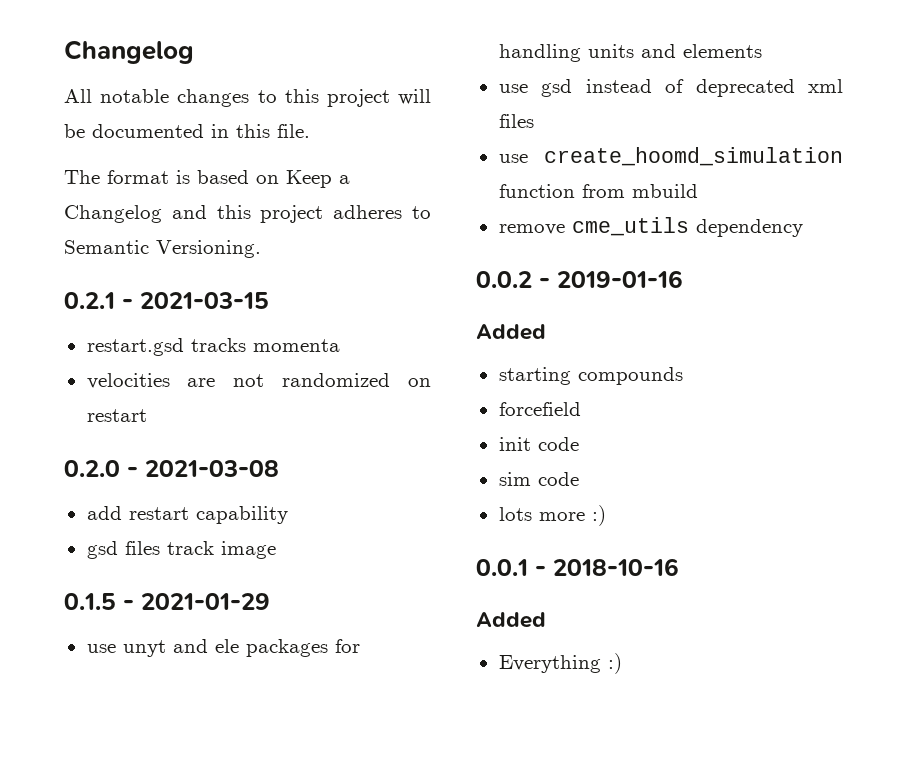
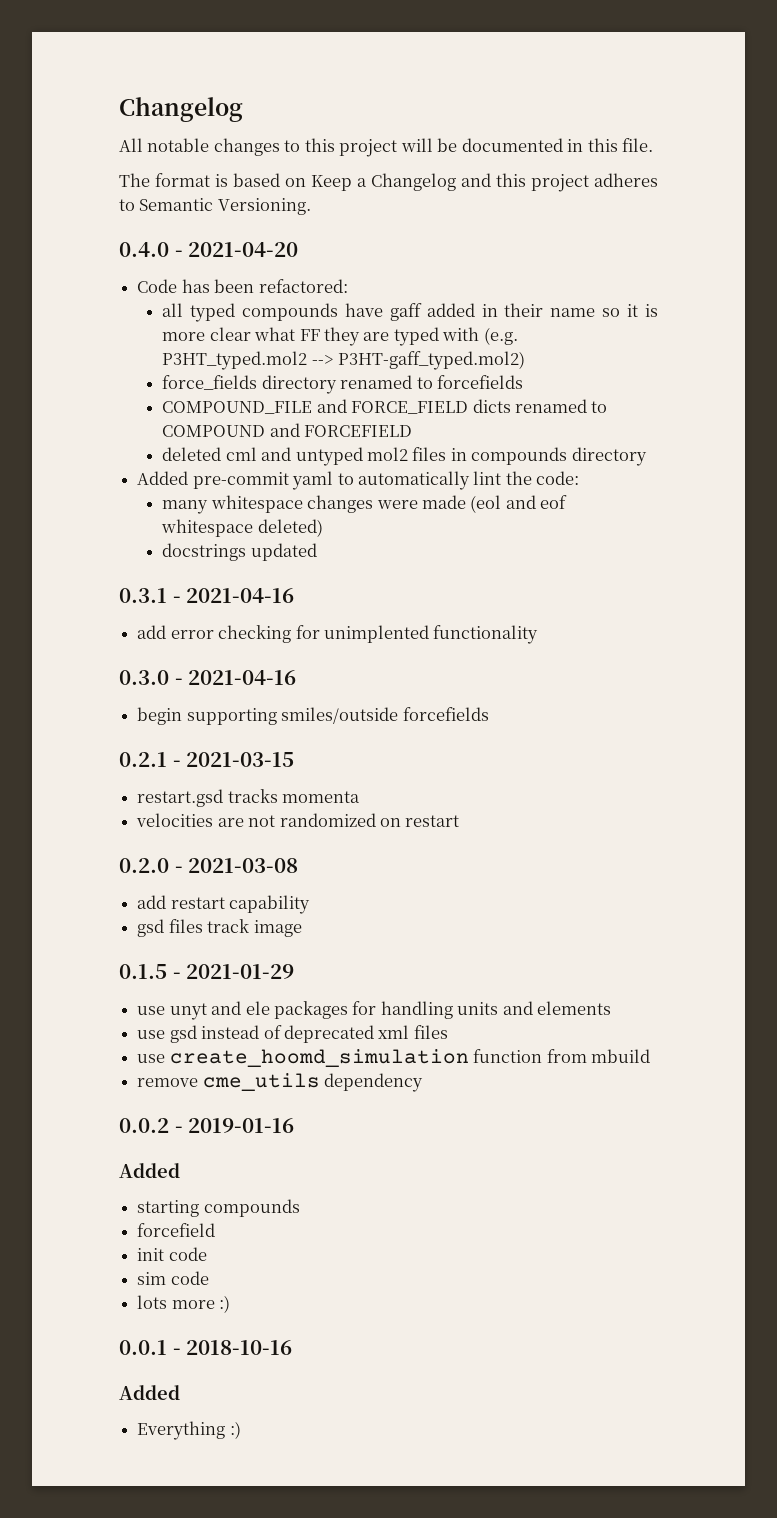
+ 0.4.0 - 2021-04-20
+ Code has been refactored:
+ all typed compounds have gaff added in their name so it is more clear what FF they are typed with (e.g. P3HT_typed.mol2 --> P3HT-gaff_typed.mol2)
+ force_fields directory renamed to forcefields
+ COMPOUND_FILE and FORCE_FIELD dicts renamed to COMPOUND and FORCEFIELD
+ deleted cml and untyped mol2 files in compounds directory
+ Added pre-commit yaml to automatically lint the code:
+ many whitespace changes were made (eol and eof whitespace deleted)
+ docstrings updated
+ 0.3.1 - 2021-04-16
+ add error checking for unimplented functionality
+ 0.3.0 - 2021-04-16
+ begin supporting smiles/outside forcefields

